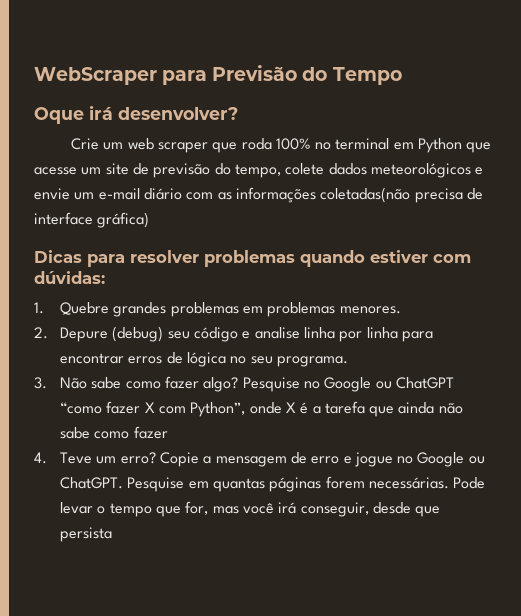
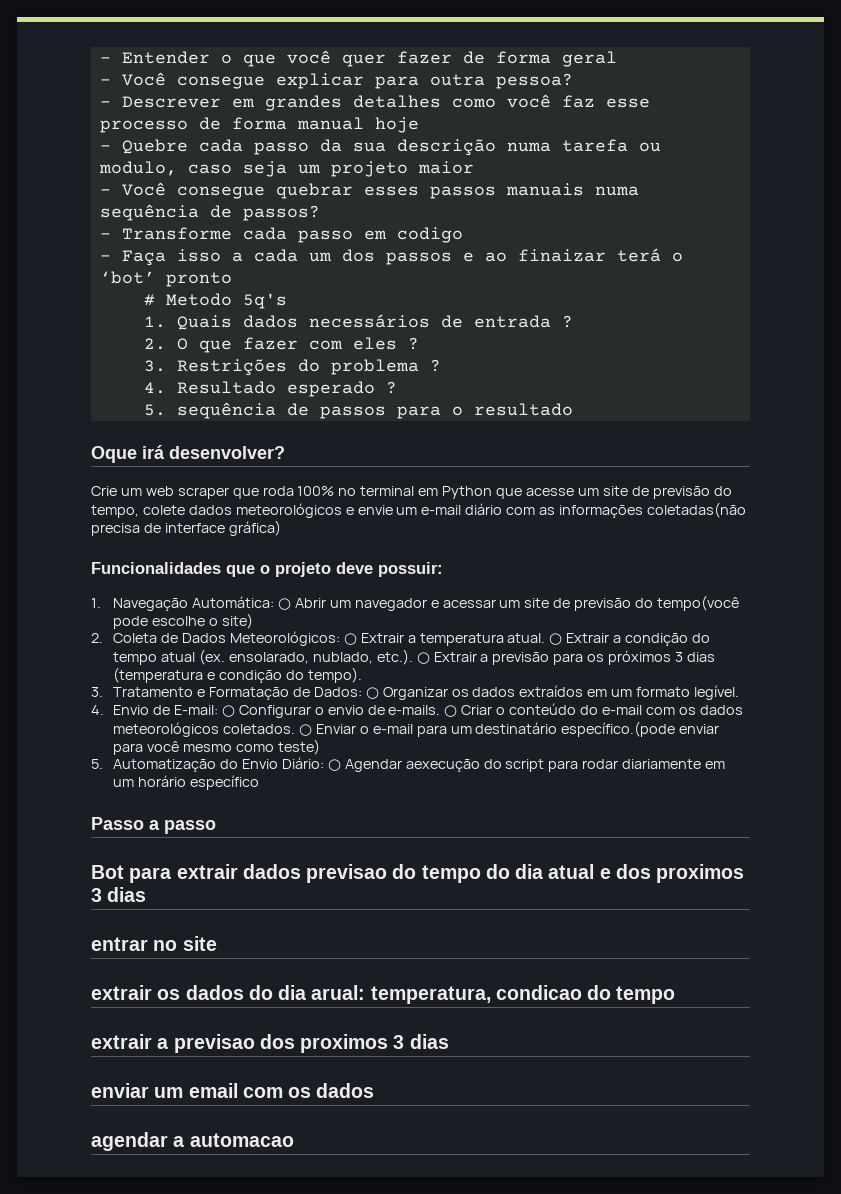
- WebScraper para Previsão do Tempo
+ - Entender o que você quer fazer de forma geral
+ - Você consegue explicar para outra pessoa?
+ - Descrever em grandes detalhes como você faz esse processo de forma manual hoje
+ - Quebre cada passo da sua descrição numa tarefa ou modulo, caso seja um projeto maior
+ - Você consegue quebrar esses passos manuais numa sequência de passos?
+ - Transforme cada passo em codigo
+ - Faça isso a cada um dos passos e ao finaizar terá o ‘bot’ pronto
+ # Metodo 5q's
+ 1. Quais dados necessários de entrada ?
+ 2. O que fazer com eles ?
+ 3. Restrições do problema ?
+ 4. Resultado esperado ?
+ 5. sequência de passos para o resultado
- Dicas para resolver problemas quando estiver com dúvidas:
- 1. Quebre grandes problemas em problemas menores.
- 2. Depure (debug) seu código e analise linha por linha para encontrar erros de lógica no seu programa.
- 3. Não sabe como fazer algo? Pesquise no Google ou ChatGPT “como fazer X com Python”, onde X é a tarefa que ainda não sabe como fazer
- 4. Teve um erro? Copie a mensagem de erro e jogue no Google ou ChatGPT. Pesquise em quantas páginas forem necessárias. Pode levar o tempo que for, mas você irá conseguir, desde que persista
+ Funcionalidades que o projeto deve possuir:
+ 1. Navegação Automática: ○ Abrir um navegador e acessar um site de previsão do tempo(você pode escolhe o site)
+ 2. Coleta de Dados Meteorológicos: ○ Extrair a temperatura atual. ○ Extrair a condição do tempo atual (ex. ensolarado, nublado, etc.). ○ Extrair a previsão para os próximos 3 dias (temperatura e condição do tempo).
+ 3. Tratamento e Formatação de Dados: ○ Organizar os dados extraídos em um formato legível.
+ 4. Envio de E-mail: ○ Configurar o envio de e-mails. ○ Criar o conteúdo do e-mail com os dados meteorológicos coletados. ○ Enviar o e-mail para um destinatário específico.(pode enviar para você mesmo como teste)
+ 5. Automatização do Envio Diário: ○ Agendar aexecução do script para rodar diariamente em um horário específico
+ Passo a passo
+ Bot para extrair dados previsao do tempo do dia atual e dos proximos 3 dias
+ entrar no site
+ extrair os dados do dia arual: temperatura, condicao do tempo
+ extrair a previsao dos proximos 3 dias
+ enviar um email com os dados
+ agendar a automacao

